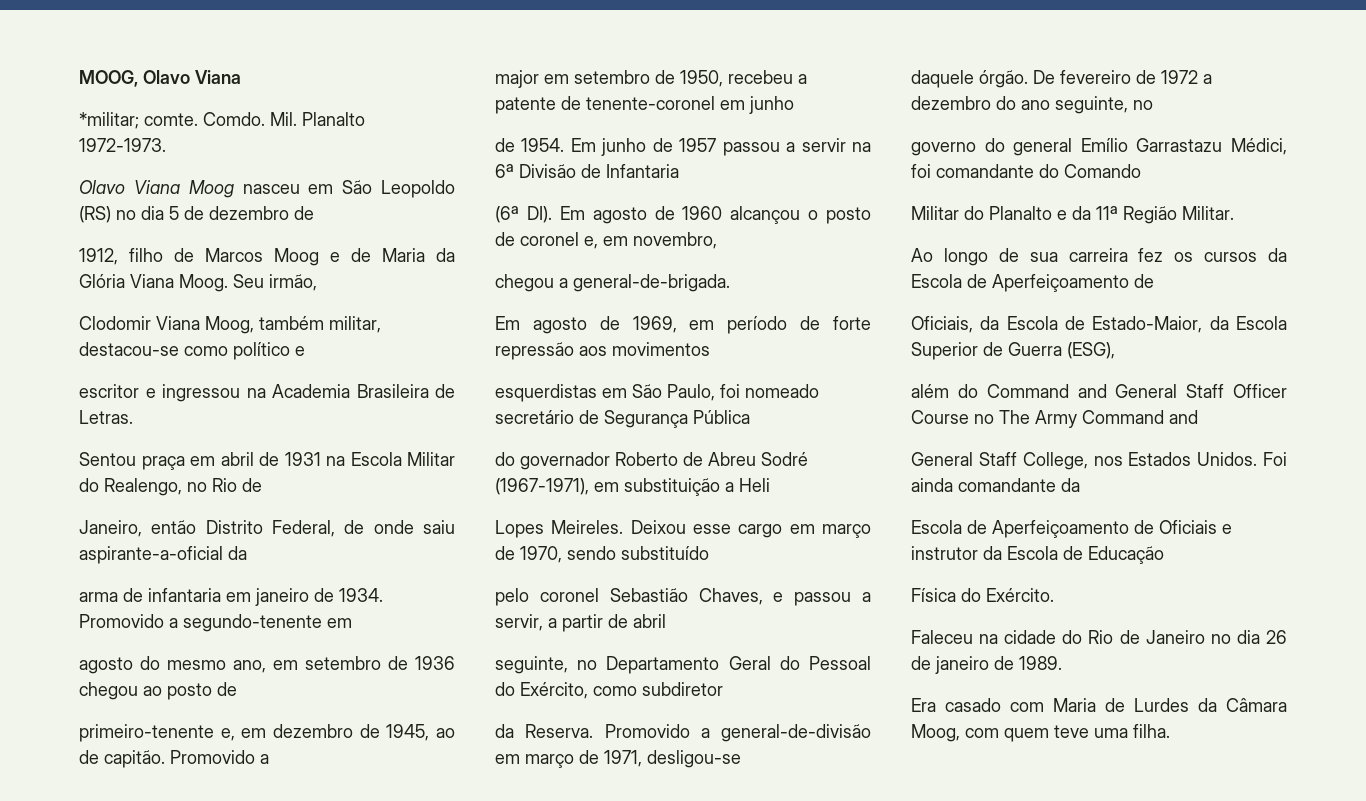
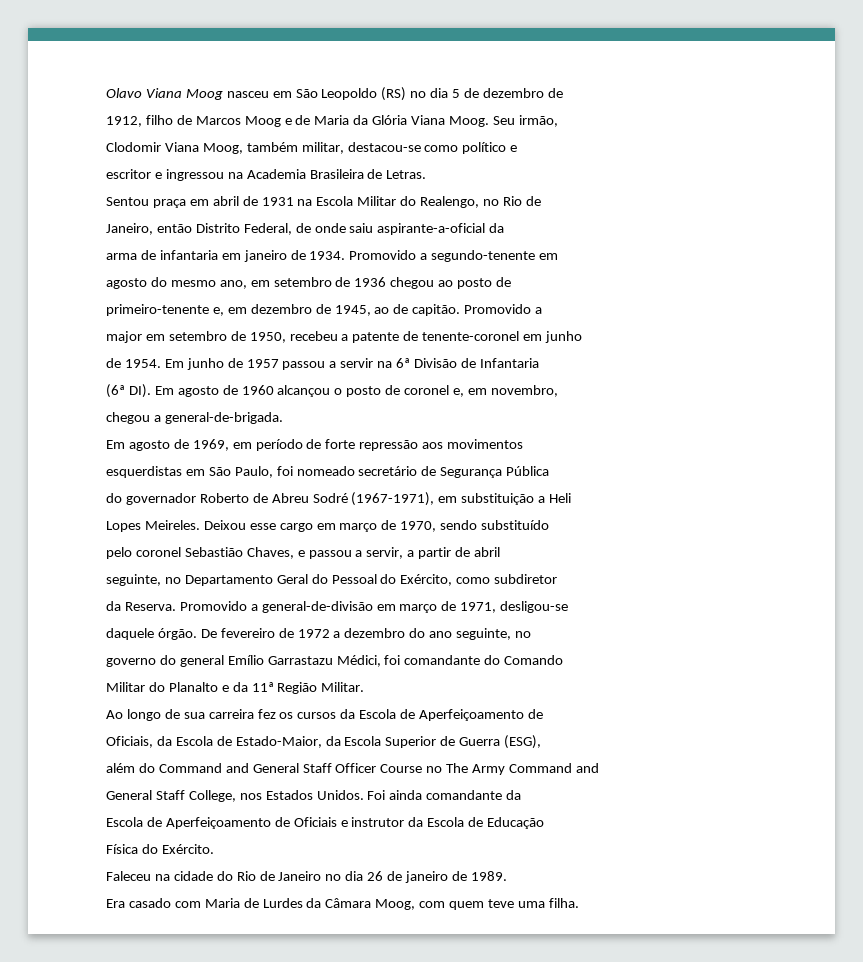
- MOOG, Olavo Viana
- *militar; comte. Comdo. Mil. Planalto 1972-1973.

